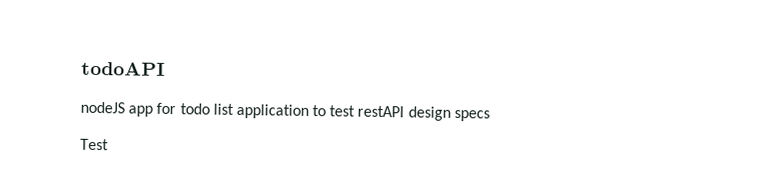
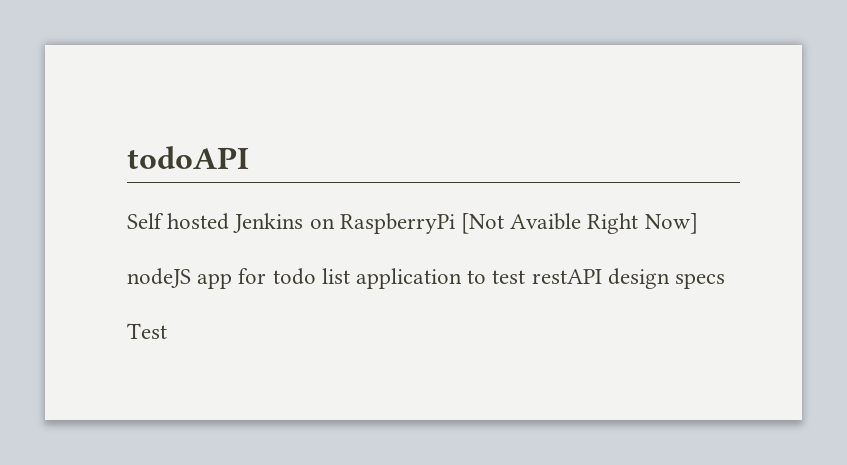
+ Self hosted Jenkins on RaspberryPi [Not Avaible Right Now]

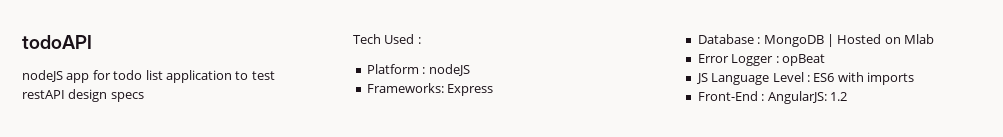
- Self hosted Jenkins on RaspberryPi [Not Avaible Right Now]
- Test
+ Tech Used :
+ Platform : nodeJS
+ Frameworks: Express
+ Database : MongoDB | Hosted on Mlab
+ Error Logger : opBeat
+ JS Language Level : ES6 with imports
+ Front-End : AngularJS: 1.2

